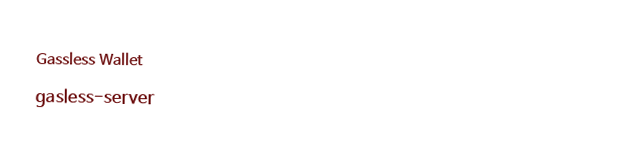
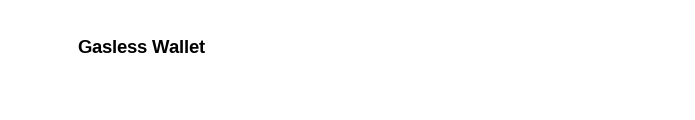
- Gassless Wallet
+ Gasless Wallet
- gasless-server

